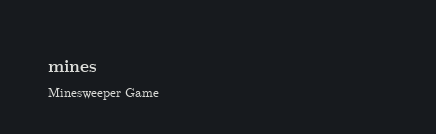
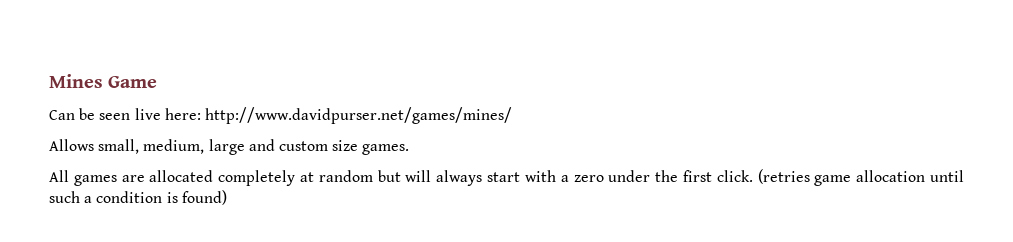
- mines
- Minesweeper Game
+ Mines Game
+ Can be seen live here: http://www.davidpurser.net/games/mines/
+ Allows small, medium, large and custom size games.
+ All games are allocated completely at random but will always start with a zero under the first click. (retries game allocation until such a condition is found)

